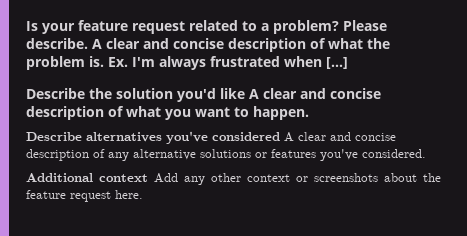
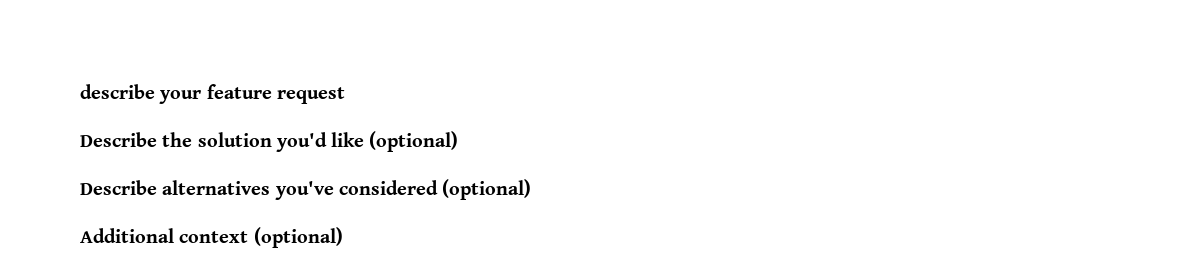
- Is your feature request related to a problem? Please describe. A clear and concise description of what the problem is. Ex. I'm always frustrated when [...]
+ describe your feature request
- Describe the solution you'd like A clear and concise description of what you want to happen.
- Describe alternatives you've considered A clear and concise description of any alternative solutions or features you've considered.
- Additional context Add any other context or screenshots about the feature request here.
+ Describe the solution you'd like (optional)
+ Describe alternatives you've considered (optional)
+ Additional context (optional)

